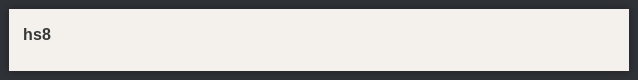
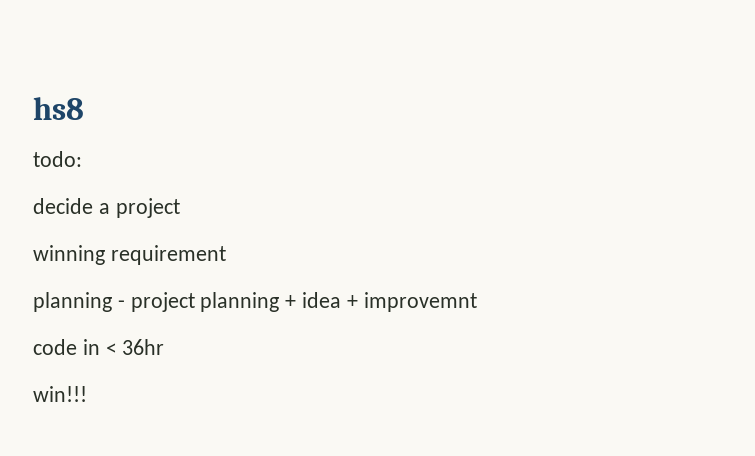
+ todo:
+ decide a project
+ winning requirement
+ planning - project planning + idea + improvemnt
+ code in < 36hr
+ win!!!

